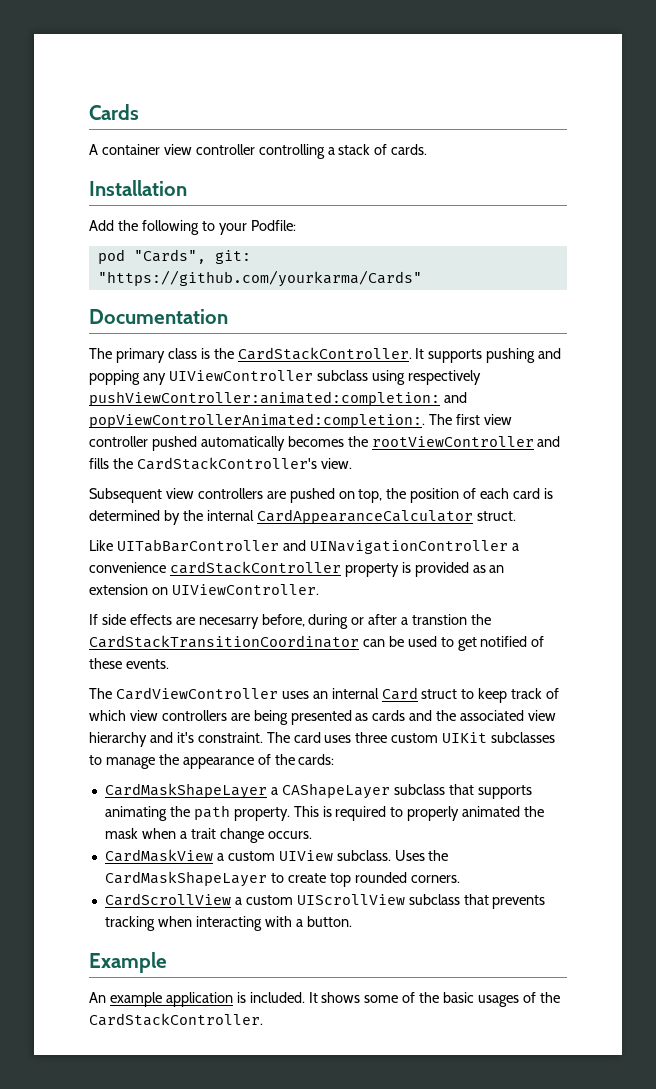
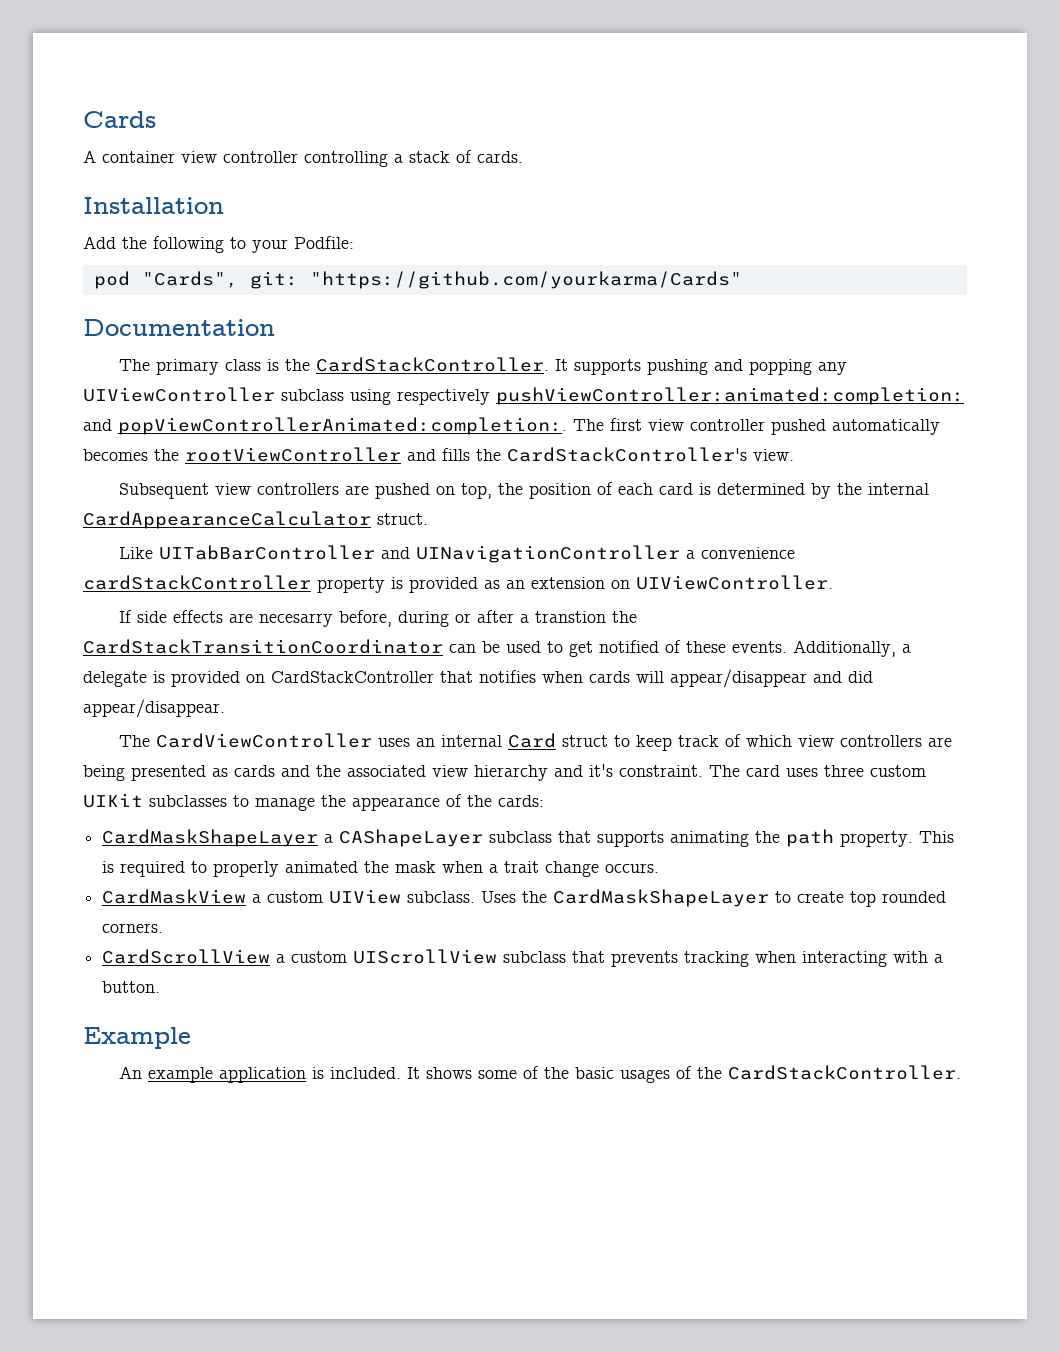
+ Additionally, a delegate is provided on CardStackController that notifies when cards will appear/disappear and did appear/disappear.

